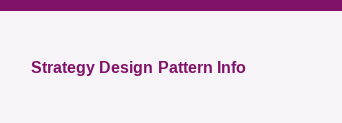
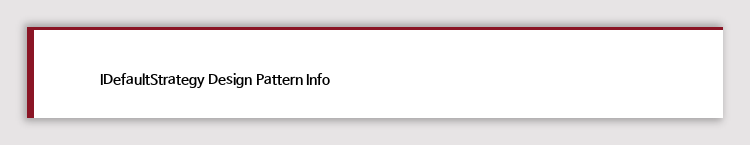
- Strategy Design Pattern Info
+ IDefaultStrategy Design Pattern Info

